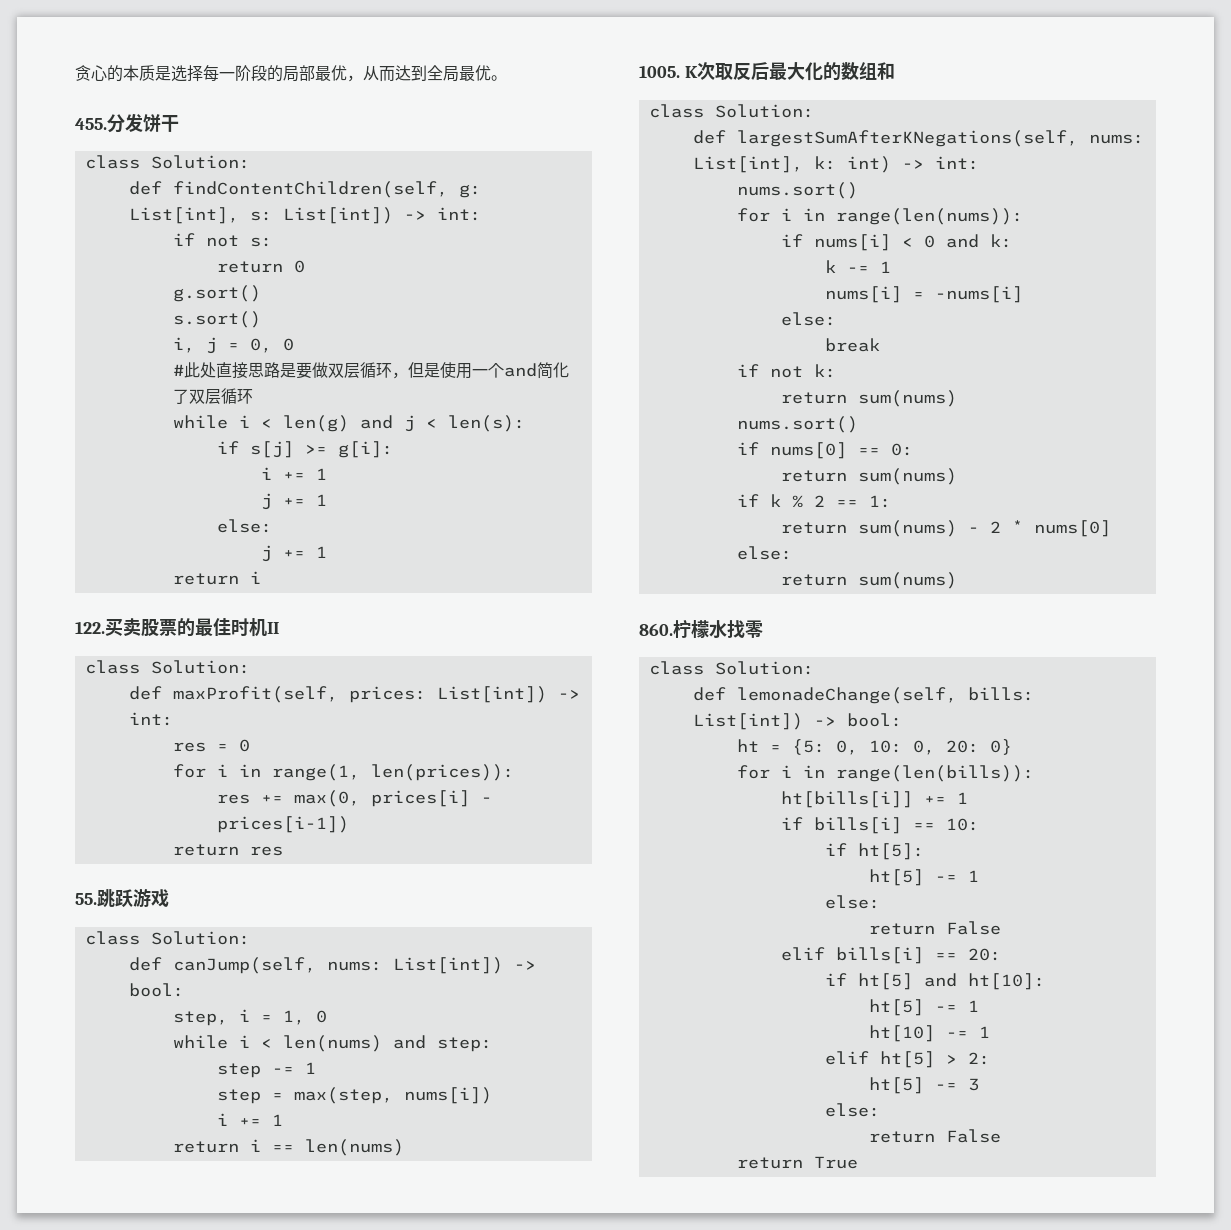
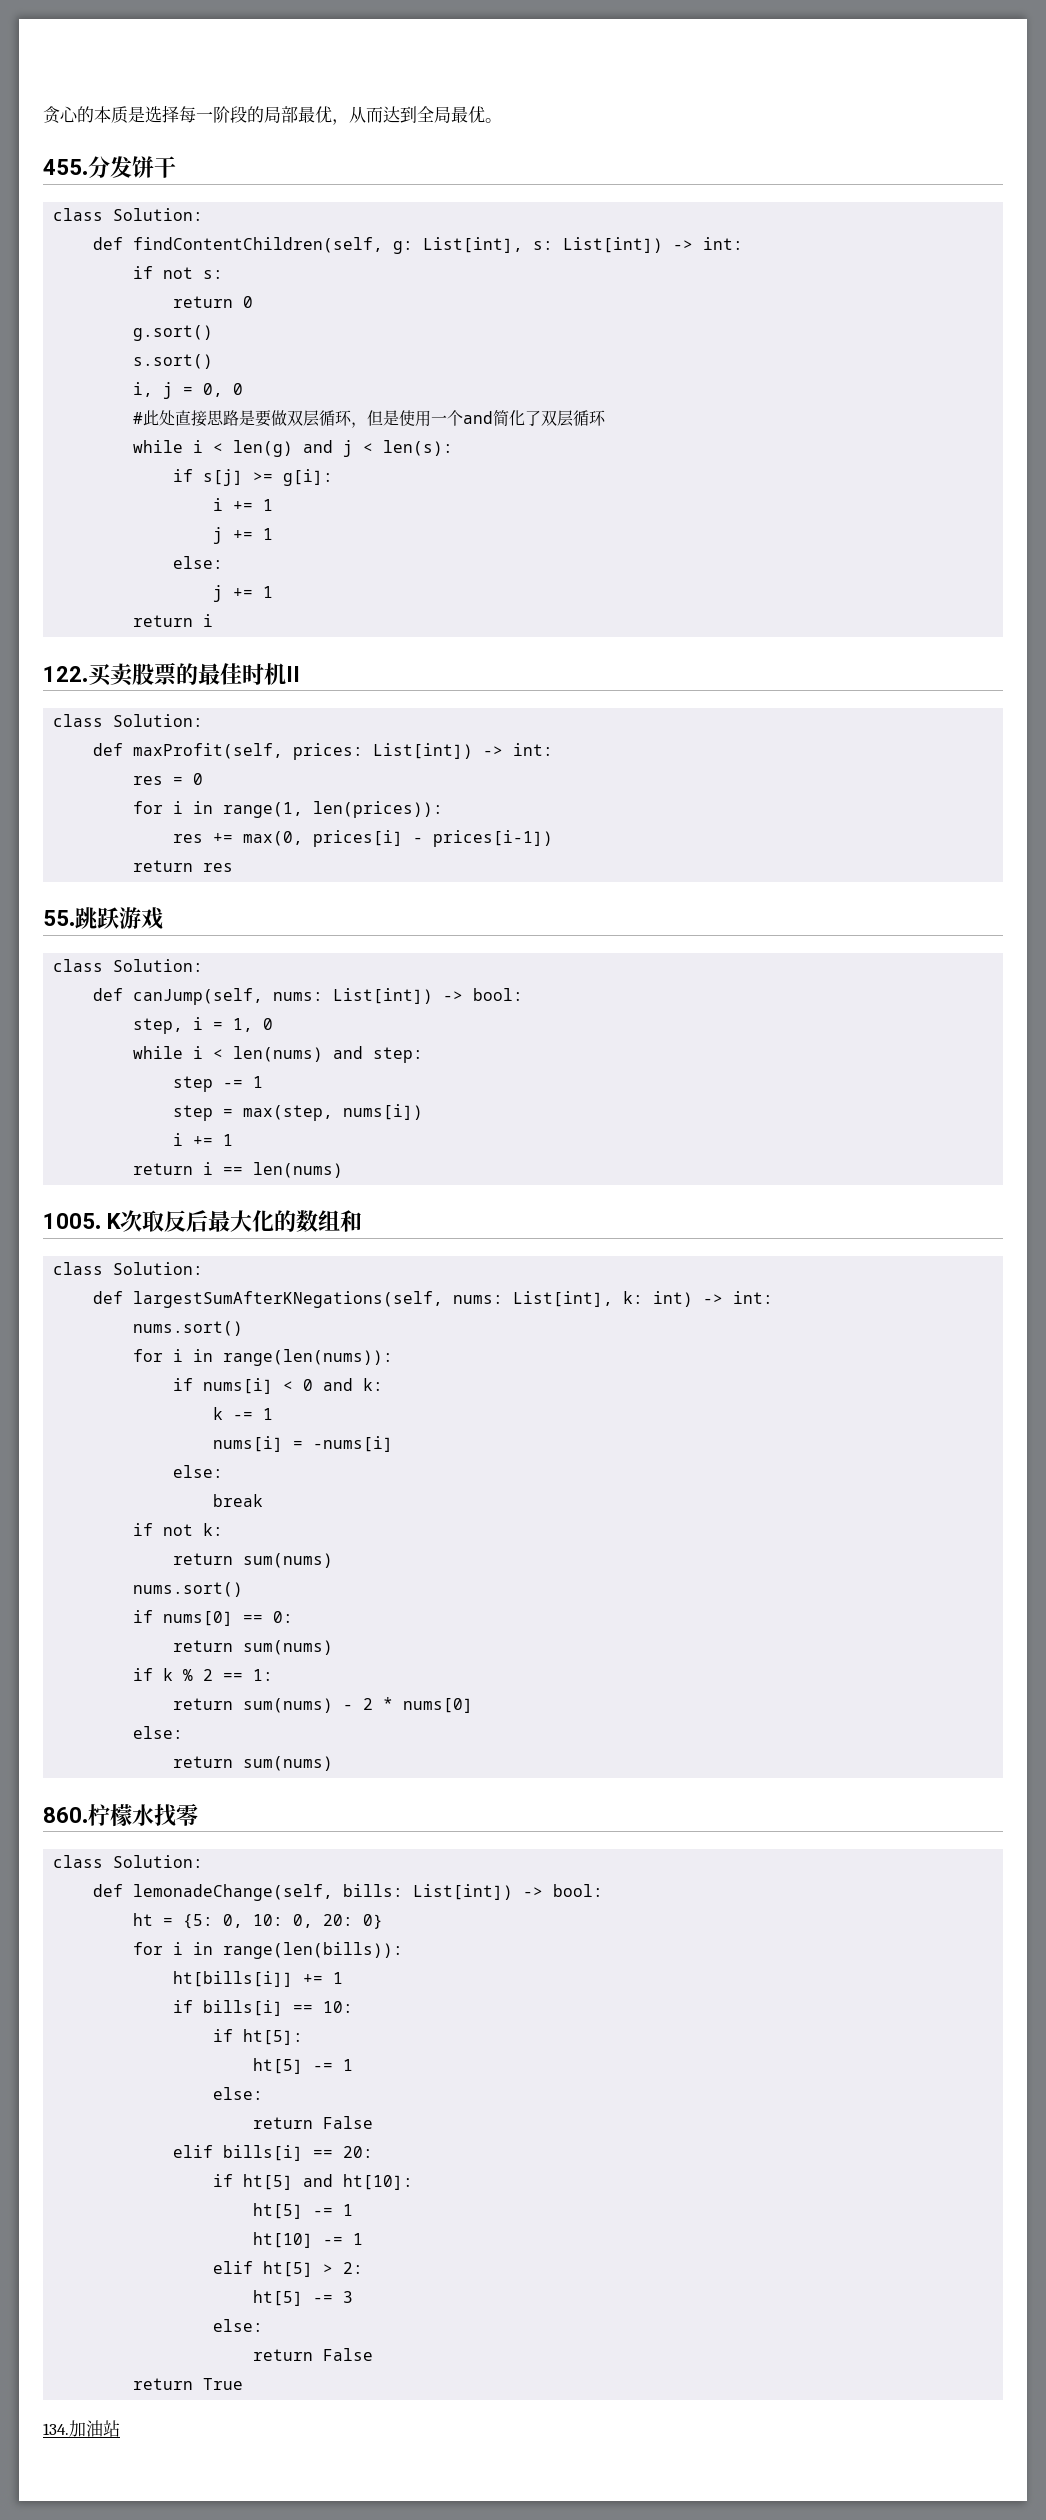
+ 134.加油站

